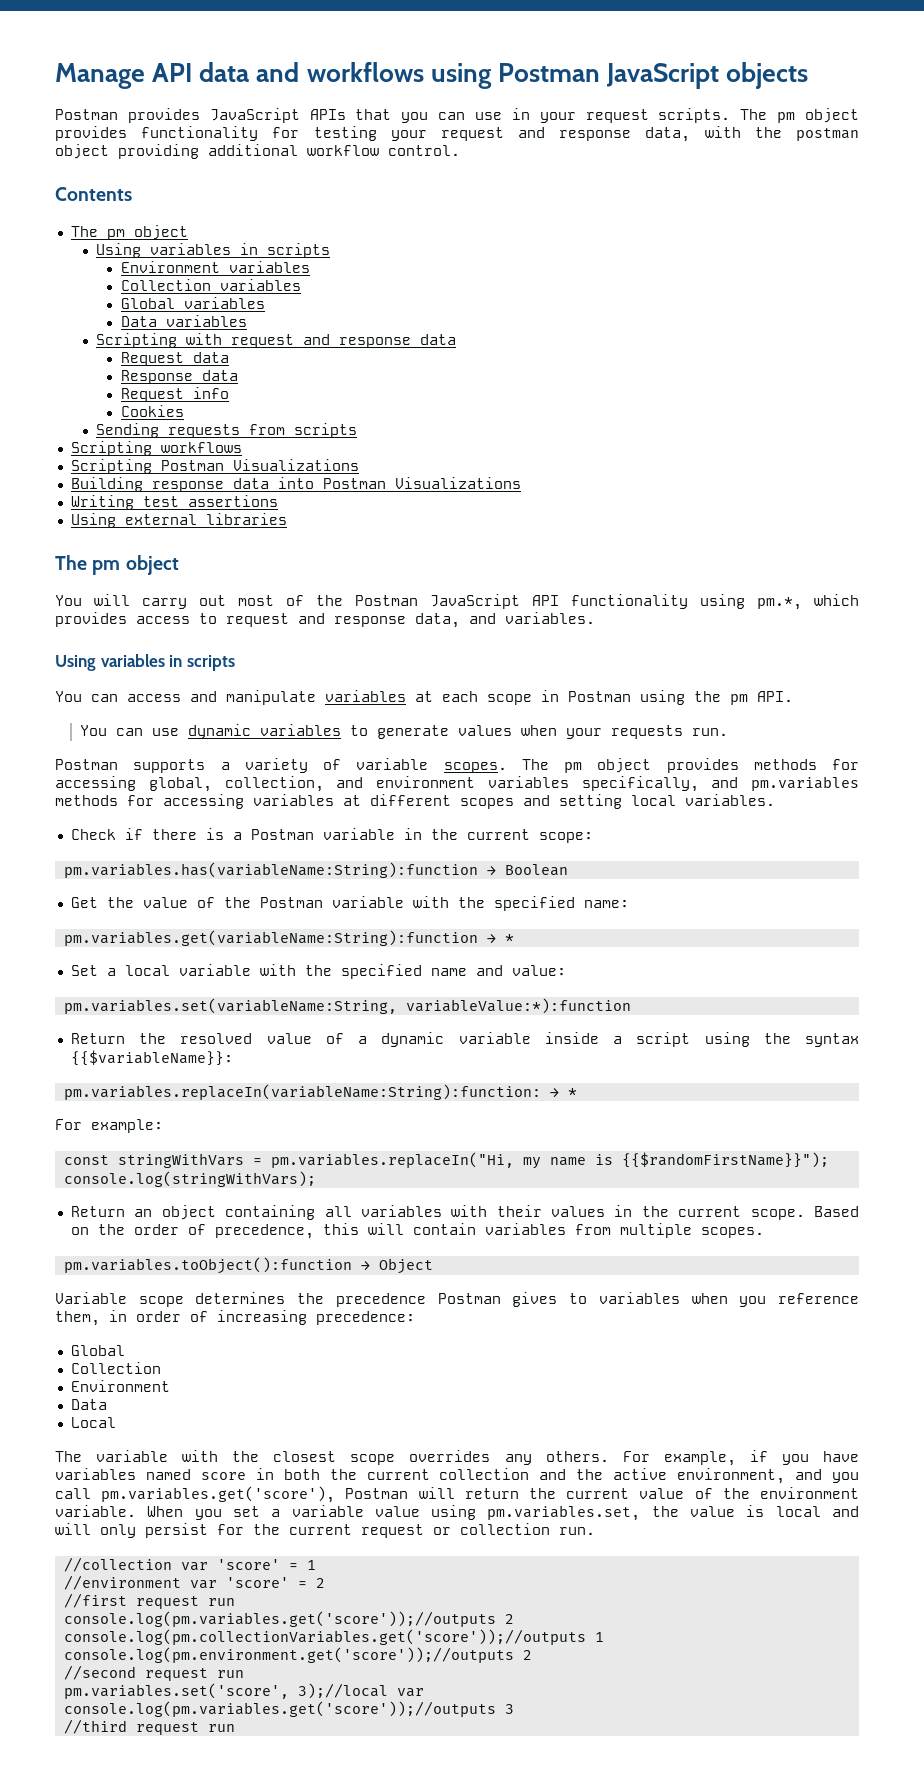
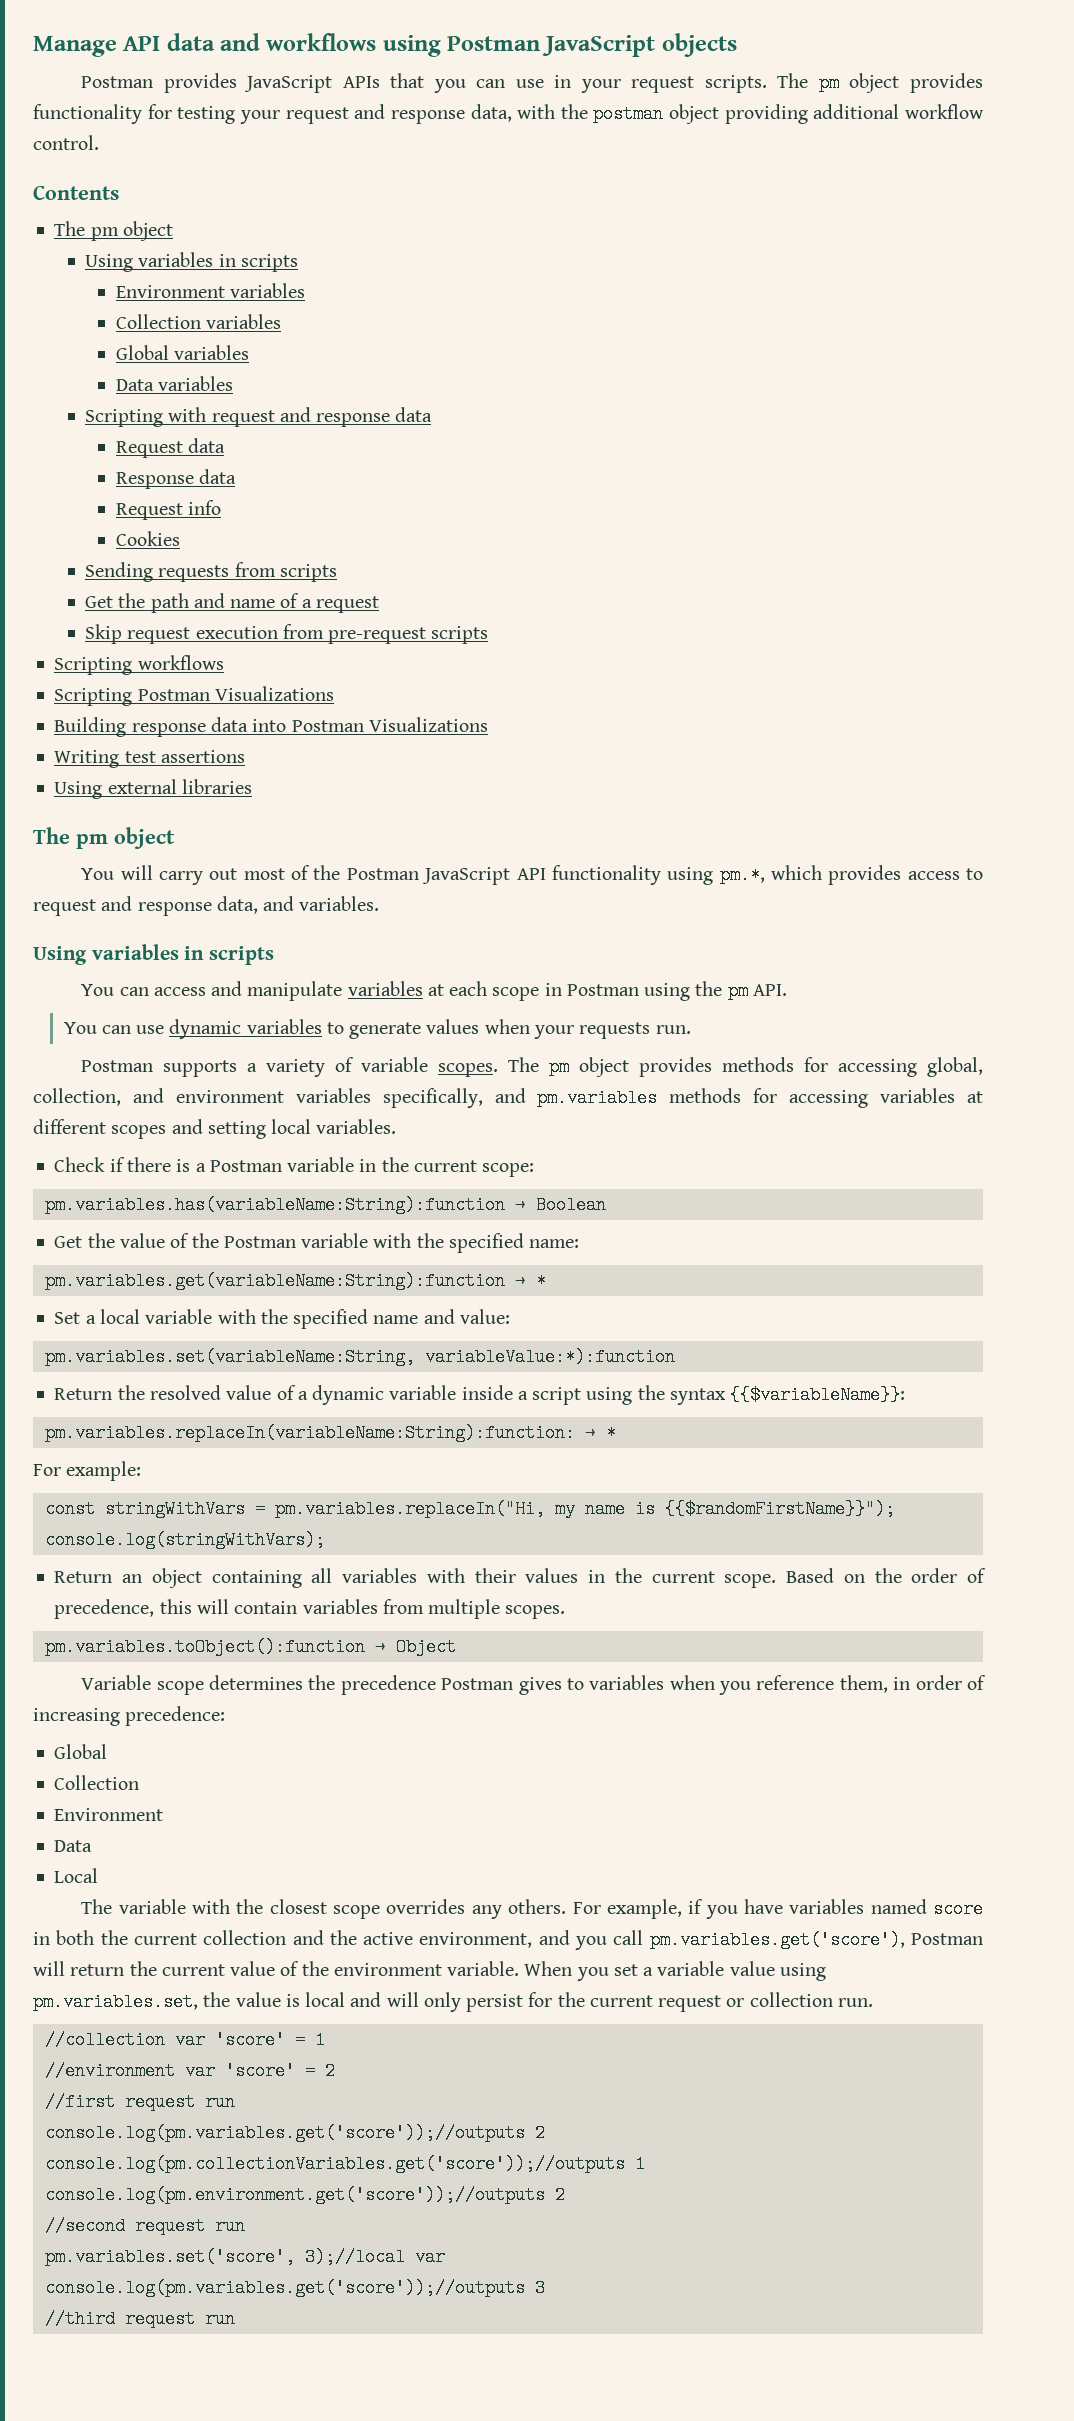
+ Get the path and name of a request
+ Skip request execution from pre-request scripts

